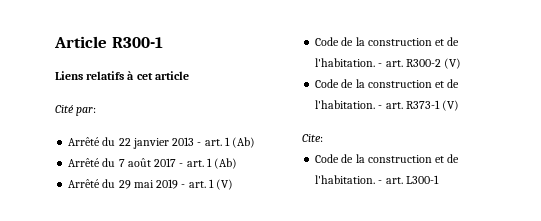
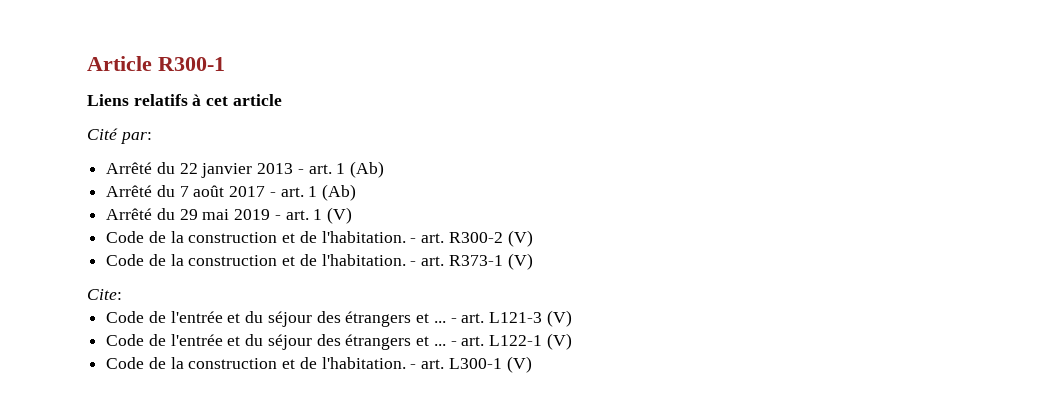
+ Code de l'entrée et du séjour des étrangers et ... - art. L121-3 (V)
+ Code de l'entrée et du séjour des étrangers et ... - art. L122-1 (V)
- - art. L300-1
+ - art. L300-1 (V)

